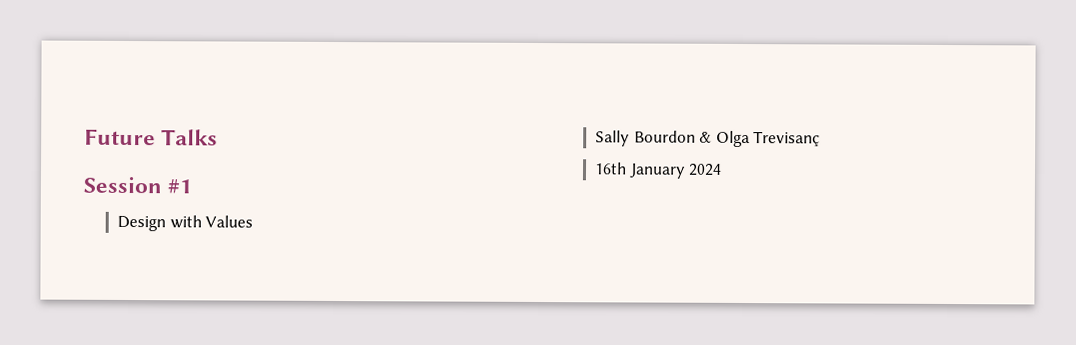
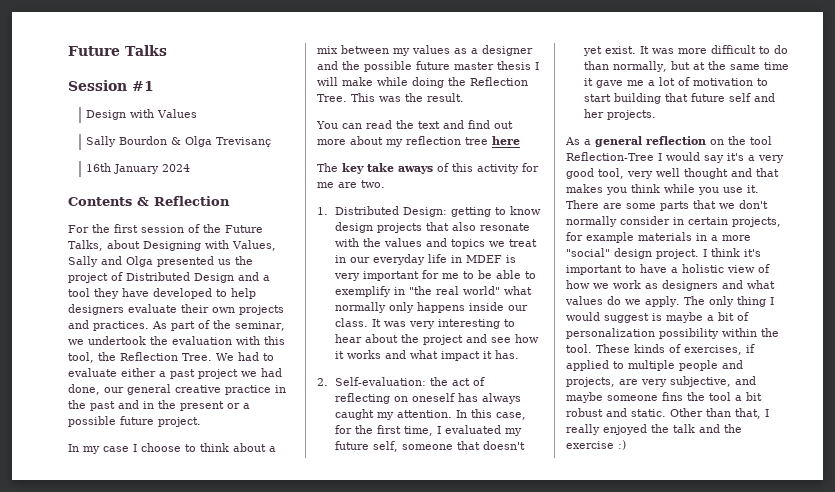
+ Contents & Reflection
+ For the first session of the Future Talks, about Designing with Values, Sally and Olga presented us the project of Distributed Design and a tool they have developed to help designers evaluate their own projects and practices. As part of the seminar, we undertook the evaluation with this tool, the Reflection Tree. We had to evaluate either a past project we had done, our general creative practice in the past and in the present or a possible future project.
+ In my case I choose to think about a mix between my values as a designer and the possible future master thesis I will make while doing the Reflection Tree. This was the result.
+ You can read the text and find out more about my reflection tree here
+ The key take aways of this activity for me are two.
+ 1. Distributed Design: getting to know design projects that also resonate with the values and topics we treat in our everyday life in MDEF is very important for me to be able to exemplify in "the real world" what normally only happens inside our class. It was very interesting to hear about the project and see how it works and what impact it has.
+ 2. Self-evaluation: the act of reflecting on oneself has always caught my attention. In this case, for the first time, I evaluated my future self, someone that doesn't yet exist. It was more difficult to do than normally, but at the same time it gave me a lot of motivation to start building that future self and her projects.
+ As a general reflection on the tool Reflection-Tree I would say it's a very good tool, very well thought and that makes you think while you use it. There are some parts that we don't normally consider in certain projects, for example materials in a more "social" design project. I think it's important to have a holistic view of how we work as designers and what values do we apply. The only thing I would suggest is maybe a bit of personalization possibility within the tool. These kinds of exercises, if applied to multiple people and projects, are very subjective, and maybe someone fins the tool a bit robust and static. Other than that, I really enjoyed the talk and the exercise :)

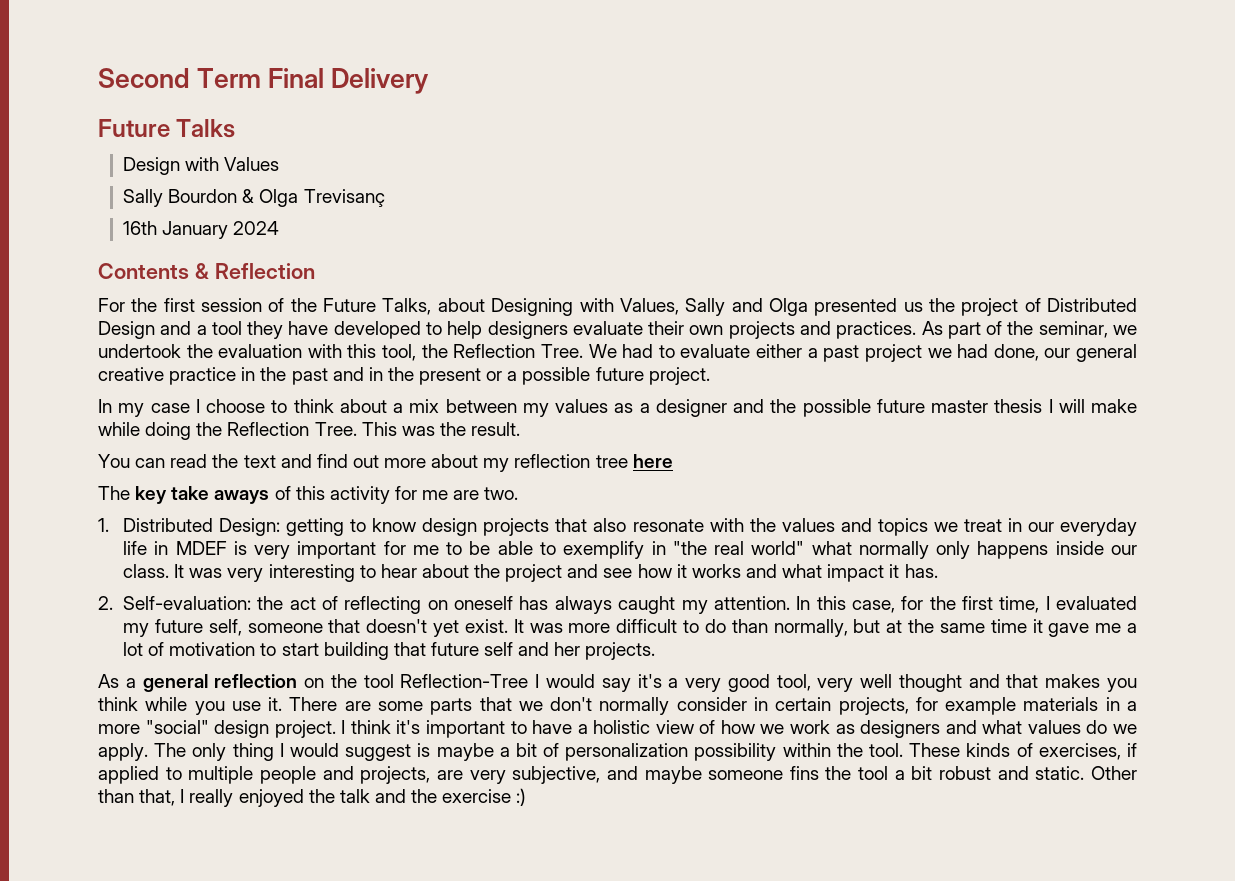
+ Second Term Final Delivery
- Session #1

